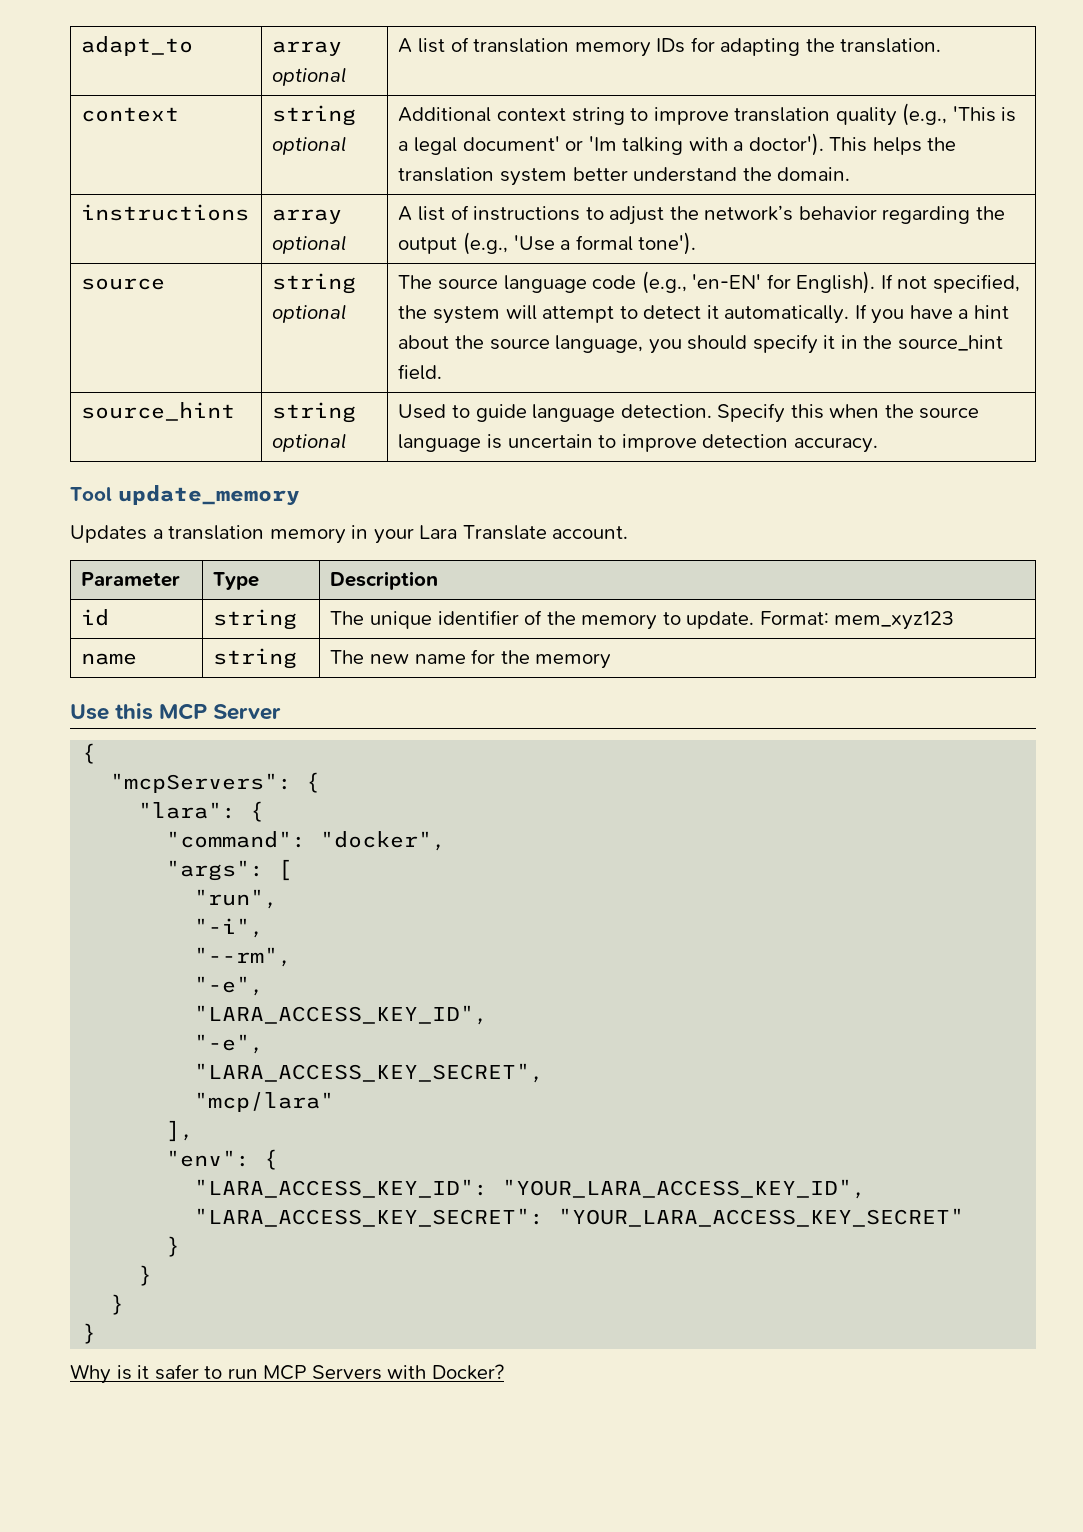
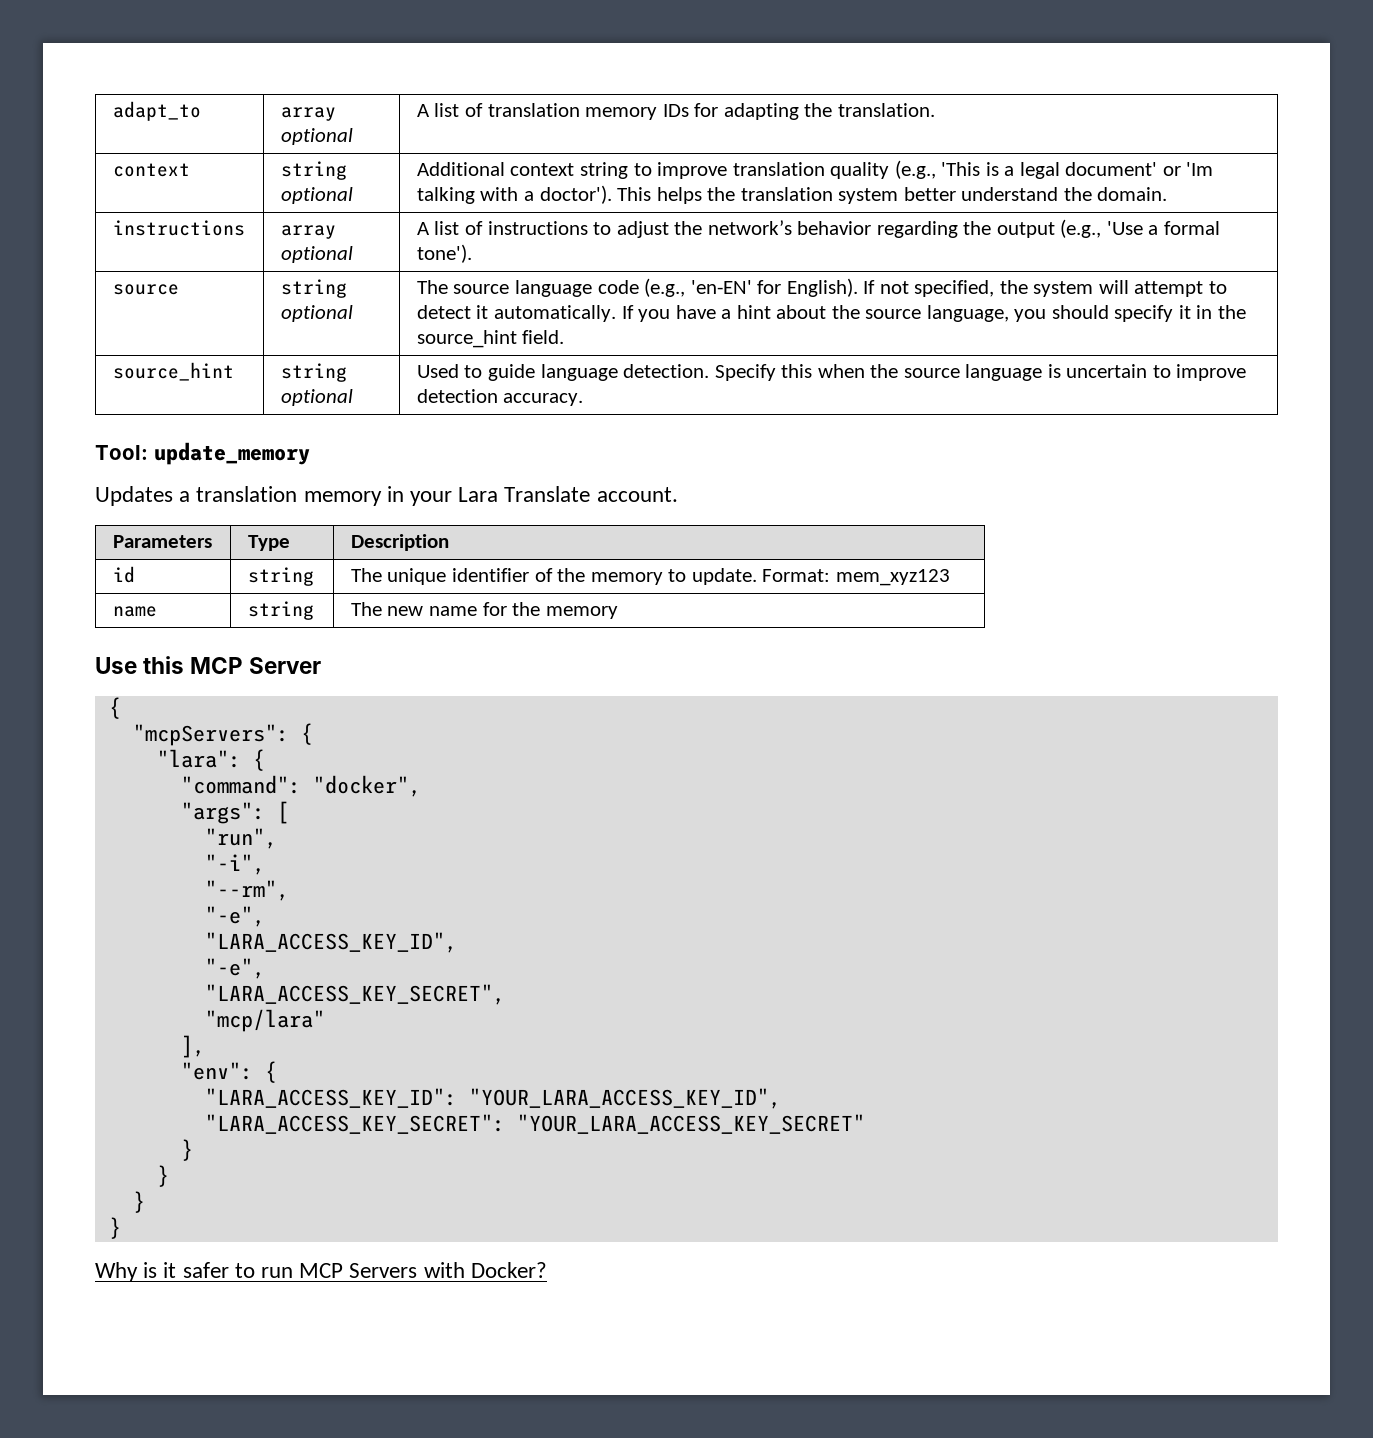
- Tool update_memory
+ Tool: update_memory
- Parameter | Type | Description
+ Parameters | Type | Description

